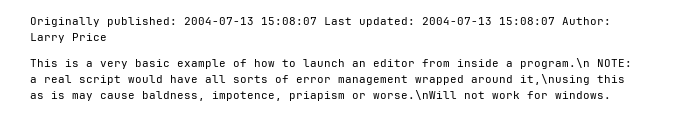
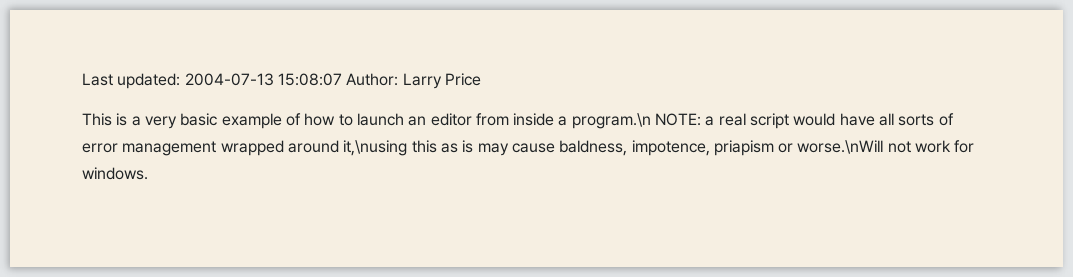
- Originally published: 2004-07-13 15:08:07 Last updated: 2004-07-13 15:08:07 Author: Larry Price
+ Last updated: 2004-07-13 15:08:07 Author: Larry Price

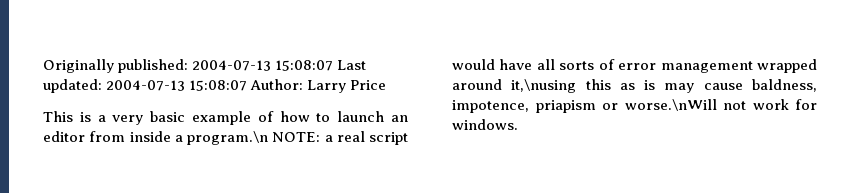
- Last updated: 2004-07-13 15:08:07 Author: Larry Price
+ Originally published: 2004-07-13 15:08:07 Last updated: 2004-07-13 15:08:07 Author: Larry Price

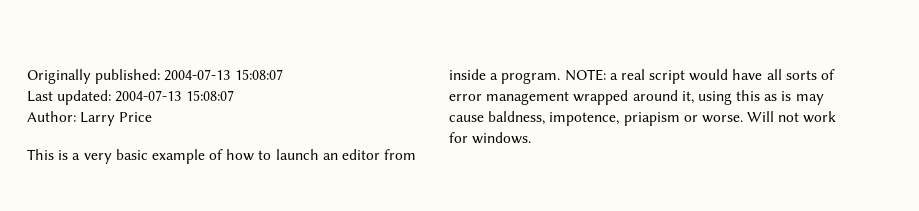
- Originally published: 2004-07-13 15:08:07 Last updated: 2004-07-13 15:08:07 Author: Larry Price
+ Originally published: 2004-07-13 15:08:07
+ Last updated: 2004-07-13 15:08:07
+ Author: Larry Price
- This is a very basic example of how to launch an editor from inside a program.\n NOTE: a real script would have all sorts of error management wrapped around it,\nusing this as is may cause baldness, impotence, priapism or worse.\nWill not work for windows.
+ This is a very basic example of how to launch an editor from inside a program. NOTE: a real script would have all sorts of error management wrapped around it, using this as is may cause baldness, impotence, priapism or worse. Will not work for windows.

